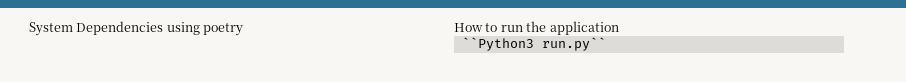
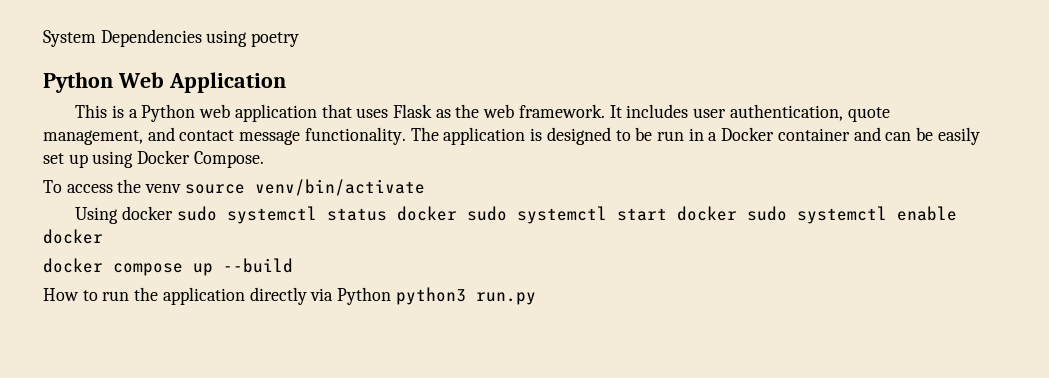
+ Python Web Application
+ This is a Python web application that uses Flask as the web framework. It includes user authentication, quote management, and contact message functionality. The application is designed to be run in a Docker container and can be easily set up using Docker Compose.
+ To access the venv source venv/bin/activate
+ Using docker sudo systemctl status docker sudo systemctl start docker sudo systemctl enable docker
+ docker compose up --build
- How to run the application
- ``Python3 run.py``
+ How to run the application directly via Python python3 run.py

